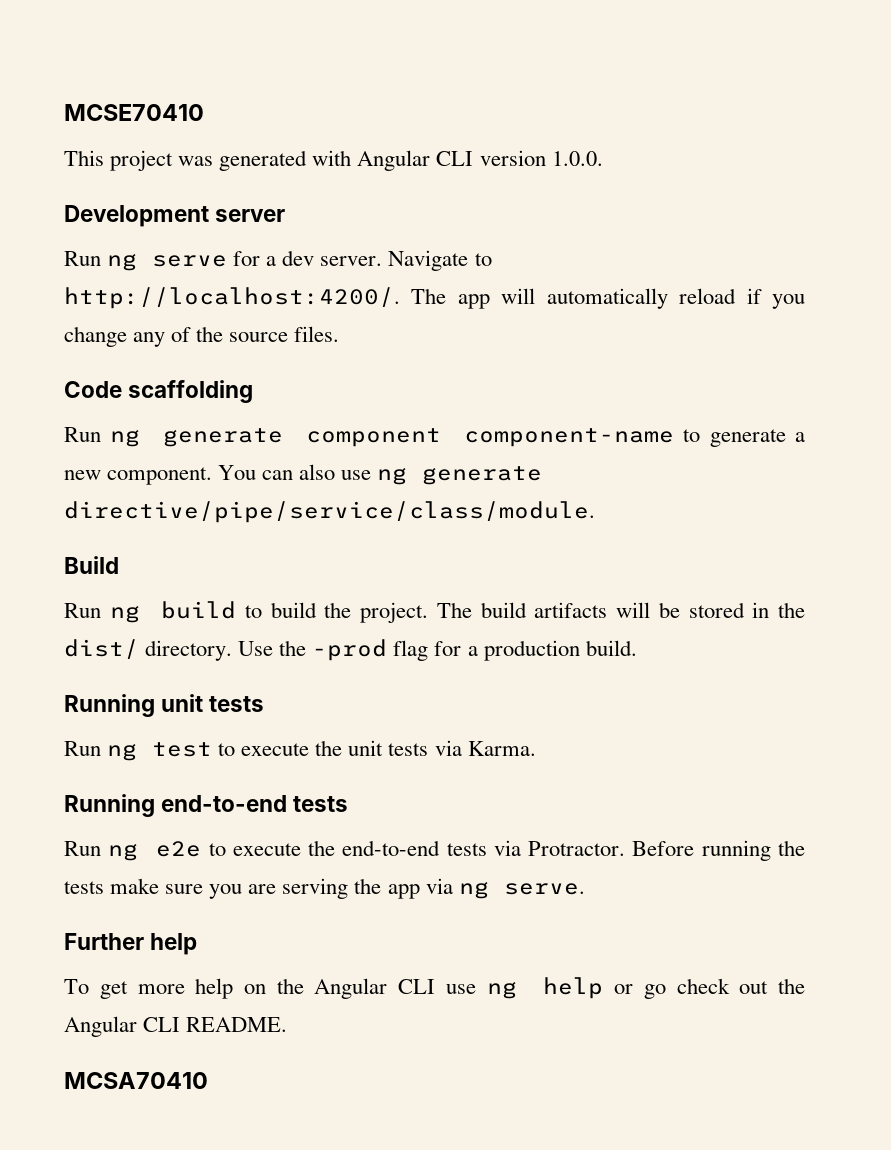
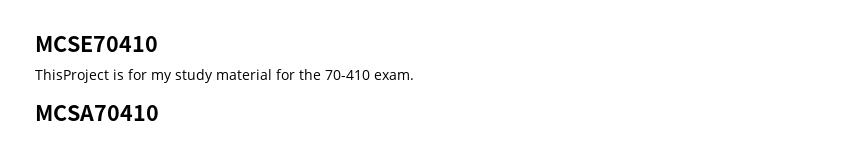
- This project was generated with Angular CLI version 1.0.0.
- Development server
- Run ng serve for a dev server. Navigate to http://localhost:4200/. The app will automatically reload if you change any of the source files.
- Code scaffolding
- Run ng generate component component-name to generate a new component. You can also use ng generate directive/pipe/service/class/module.
- Build
- Run ng build to build the project. The build artifacts will be stored in the dist/ directory. Use the -prod flag for a production build.
- Running unit tests
- Run ng test to execute the unit tests via Karma.
- Running end-to-end tests
- Run ng e2e to execute the end-to-end tests via Protractor. Before running the tests make sure you are serving the app via ng serve.
- Further help
- To get more help on the Angular CLI use ng help or go check out the Angular CLI README.
+ ThisProject is for my study material for the 70-410 exam.

